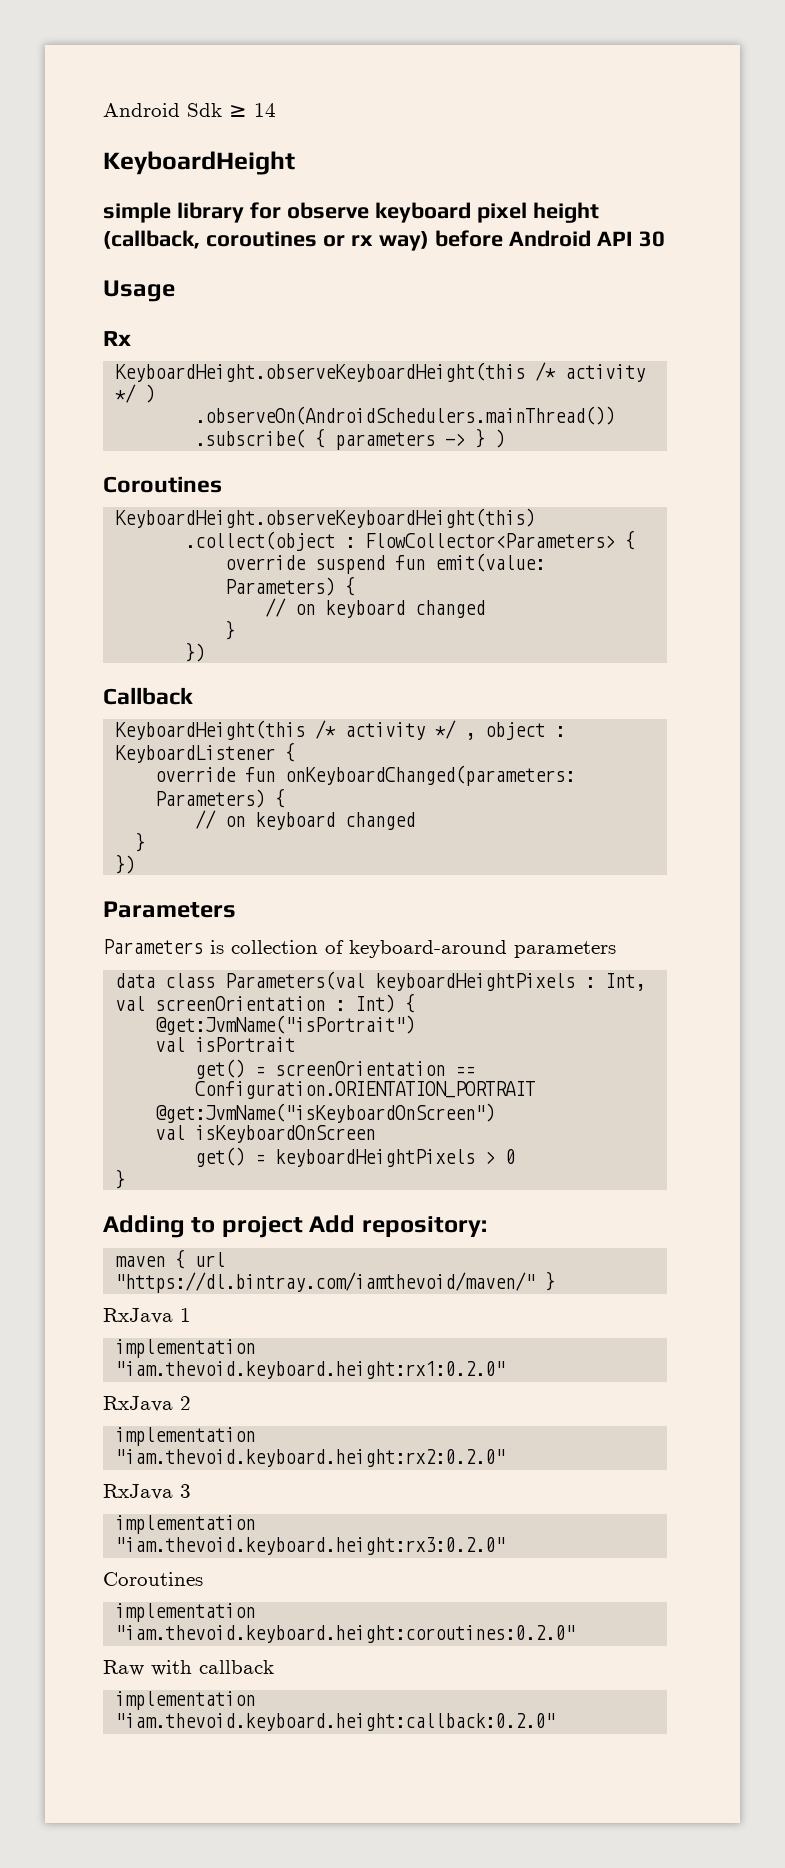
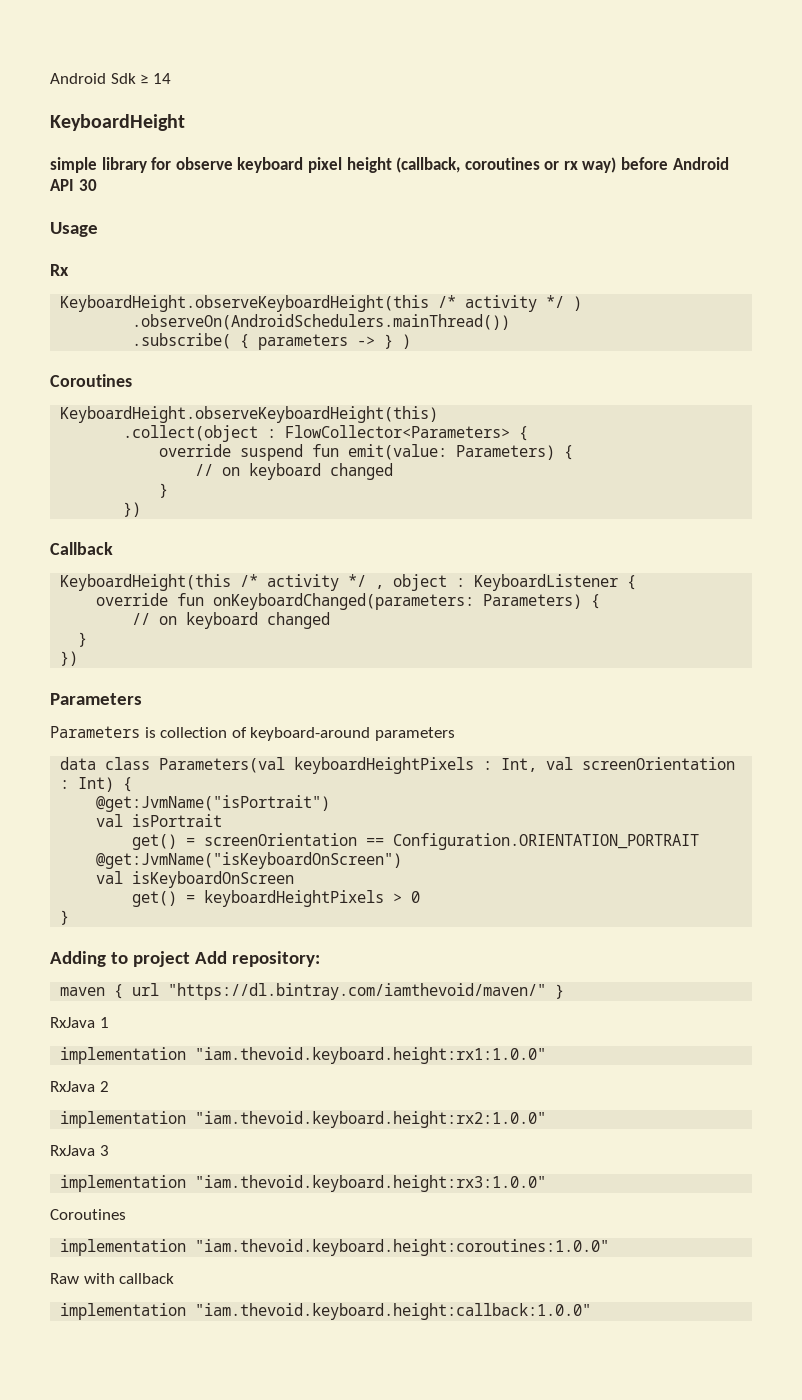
- implementation "iam.thevoid.keyboard.height:rx1:0.2.0"
+ implementation "iam.thevoid.keyboard.height:rx1:1.0.0"
- implementation "iam.thevoid.keyboard.height:rx2:0.2.0"
+ implementation "iam.thevoid.keyboard.height:rx2:1.0.0"
- implementation "iam.thevoid.keyboard.height:rx3:0.2.0"
+ implementation "iam.thevoid.keyboard.height:rx3:1.0.0"
- implementation "iam.thevoid.keyboard.height:coroutines:0.2.0"
+ implementation "iam.thevoid.keyboard.height:coroutines:1.0.0"
- implementation "iam.thevoid.keyboard.height:callback:0.2.0"
+ implementation "iam.thevoid.keyboard.height:callback:1.0.0"

